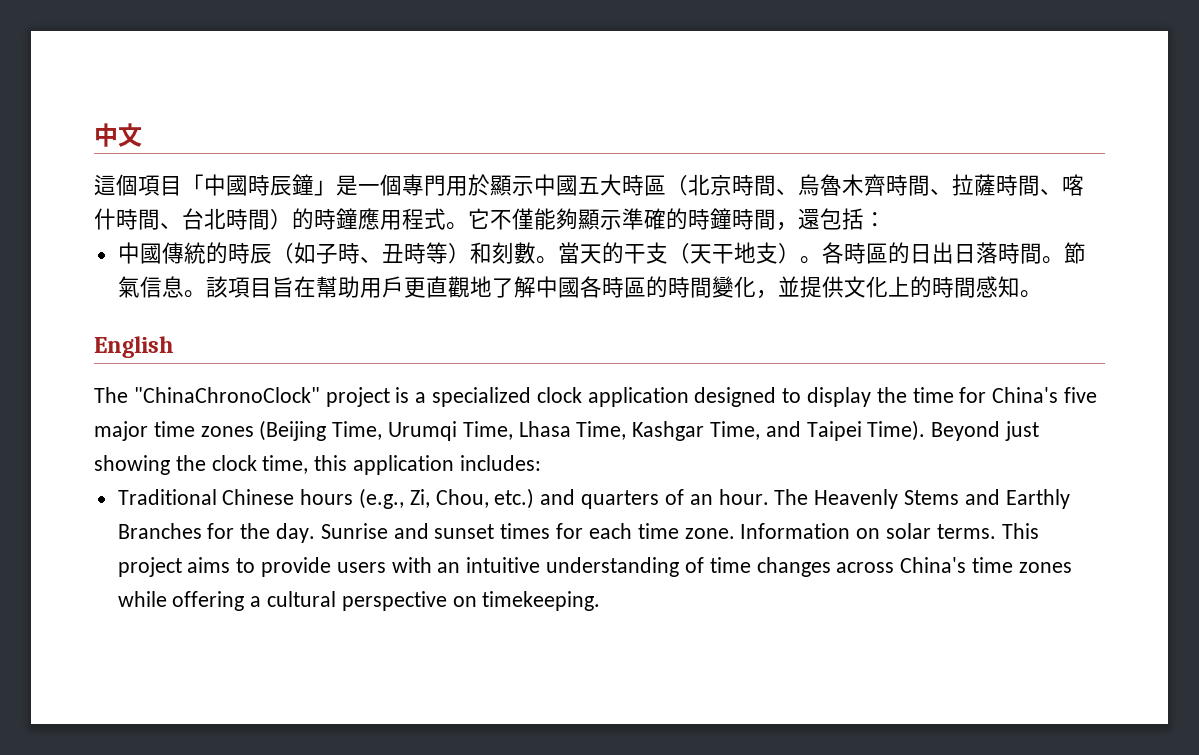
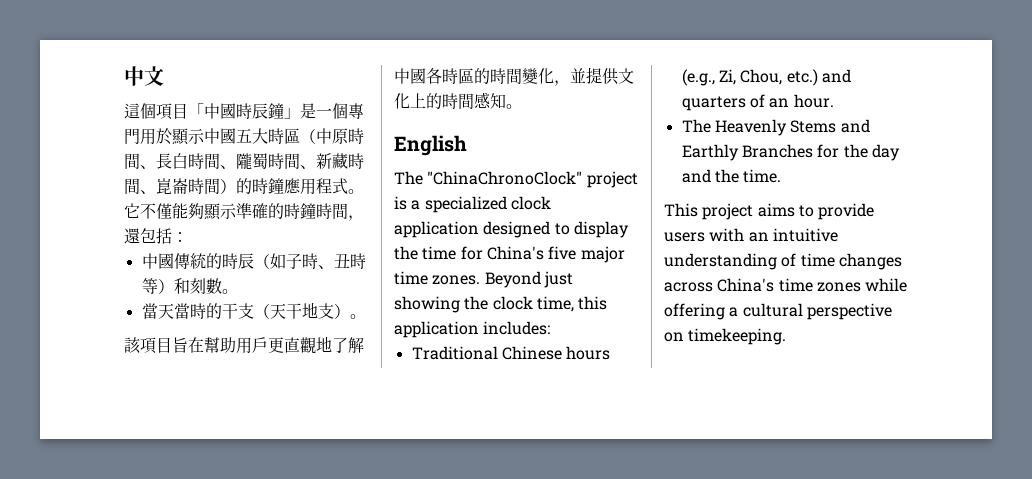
- 這個項目「中國時辰鐘」是一個專門用於顯示中國五大時區（北京時間、烏魯木齊時間、拉薩時間、喀什時間、台北時間）的時鐘應用程式。
+ 這個項目「中國時辰鐘」是一個專門用於顯示中國五大時區（中原時間、長白時間、隴蜀時間、新藏時間、崑崙時間）的時鐘應用程式。
- 中國傳統的時辰（如子時、丑時等）和刻數。當天的干支（天干地支）。各時區的日出日落時間。節氣信息。該項目旨在幫助用戶更直觀地了解中國各時區的時間變化，並提供文化上的時間感知。
+ 中國傳統的時辰（如子時、丑時等）和刻數。
+ 當天當時的干支（天干地支）。
+ 該項目旨在幫助用戶更直觀地了解中國各時區的時間變化，並提供文化上的時間感知。
- The "ChinaChronoClock" project is a specialized clock application designed to display the time for China's five major time zones (Beijing Time, Urumqi Time, Lhasa Time, Kashgar Time, and Taipei Time).
+ The "ChinaChronoClock" project is a specialized clock application designed to display the time for China's five major time zones.
- Traditional Chinese hours (e.g., Zi, Chou, etc.) and quarters of an hour. The Heavenly Stems and Earthly Branches for the day. Sunrise and sunset times for each time zone. Information on solar terms. This project aims to provide users with an intuitive understanding of time changes across China's time zones while offering a cultural perspective on timekeeping.
+ Traditional Chinese hours (e.g., Zi, Chou, etc.) and quarters of an hour.
+ The Heavenly Stems and Earthly Branches for the day and the time.
+ This project aims to provide users with an intuitive understanding of time changes across China's time zones while offering a cultural perspective on timekeeping.

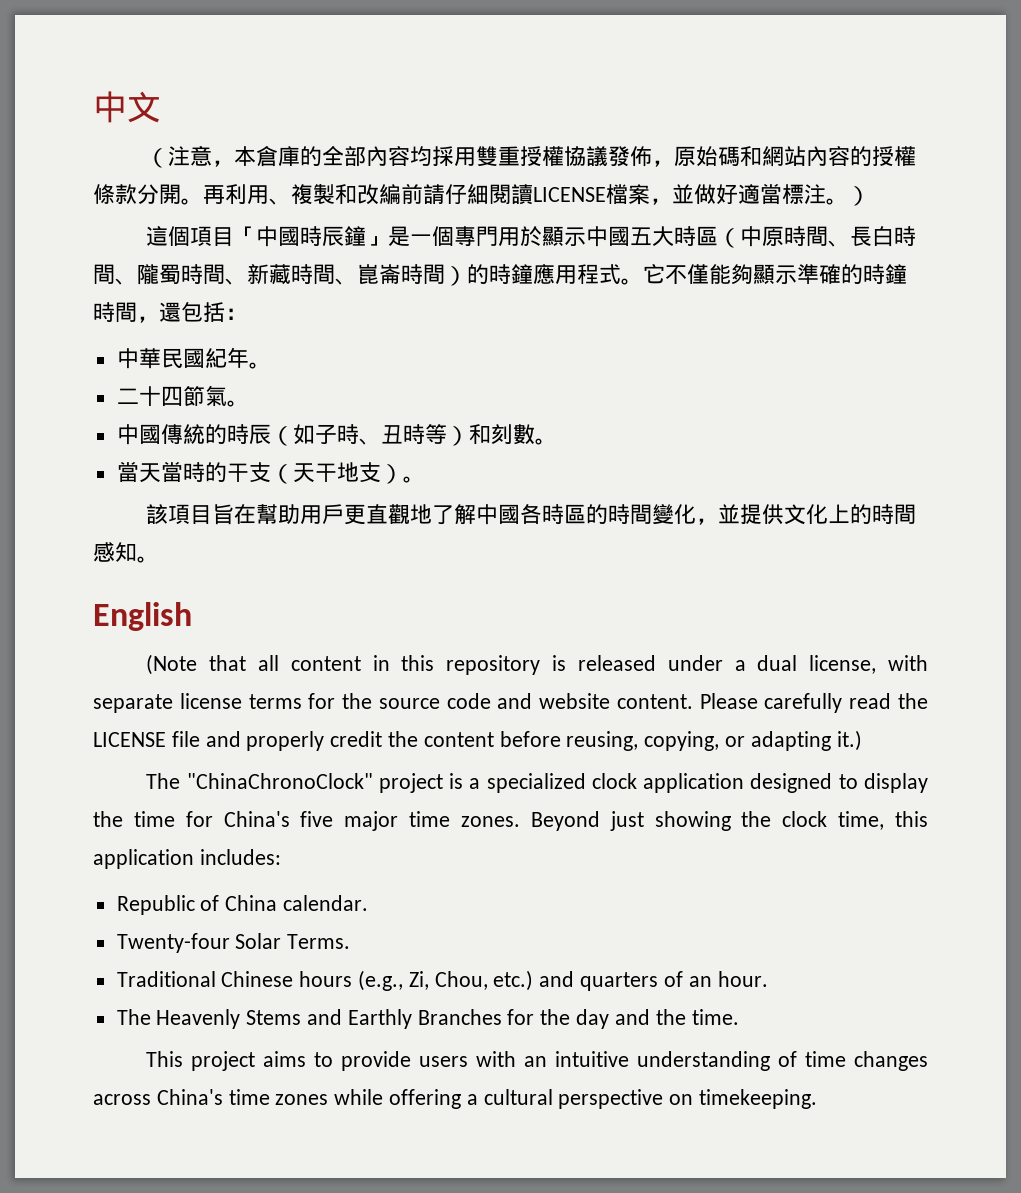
+ （注意，本倉庫的全部內容均採用雙重授權協議發佈，原始碼和網站內容的授權條款分開。再利用、複製和改編前請仔細閱讀LICENSE檔案，並做好適當標注。）
+ 中華民國紀年。
+ 二十四節氣。
+ (Note that all content in this repository is released under a dual license, with separate license terms for the source code and website content. Please carefully read the LICENSE file and properly credit the content before reusing, copying, or adapting it.)
+ Republic of China calendar.
+ Twenty-four Solar Terms.

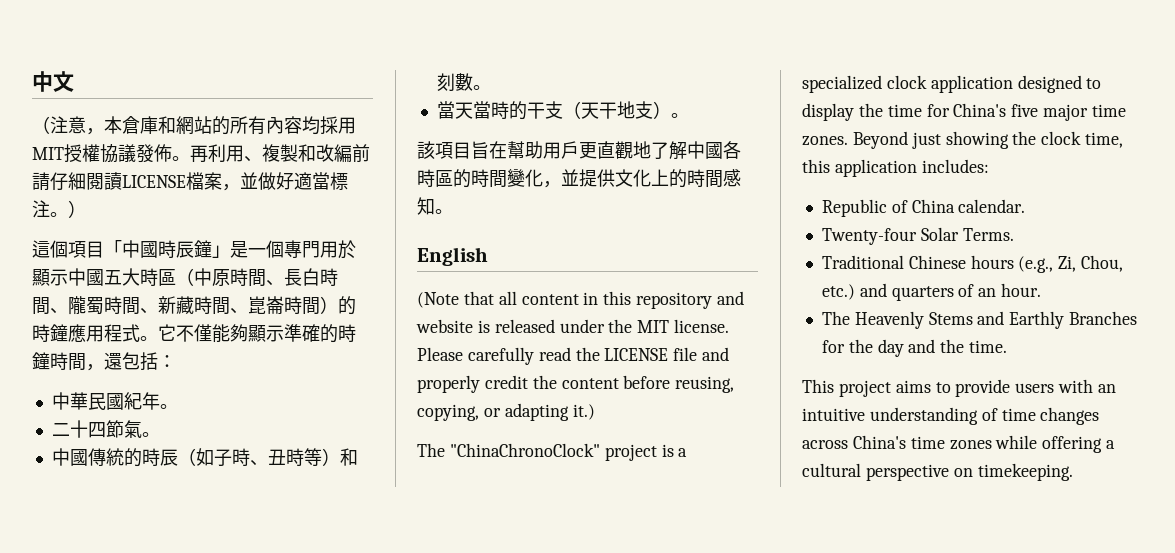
- （注意，本倉庫的全部內容均採用雙重授權協議發佈，原始碼和網站內容的授權條款分開。
+ （注意，本倉庫和網站的所有內容均採用MIT授權協議發佈。
- (Note that all content in this repository is released under a dual license, with separate license terms for the source code and website content.
+ (Note that all content in this repository and website is released under the MIT license.

